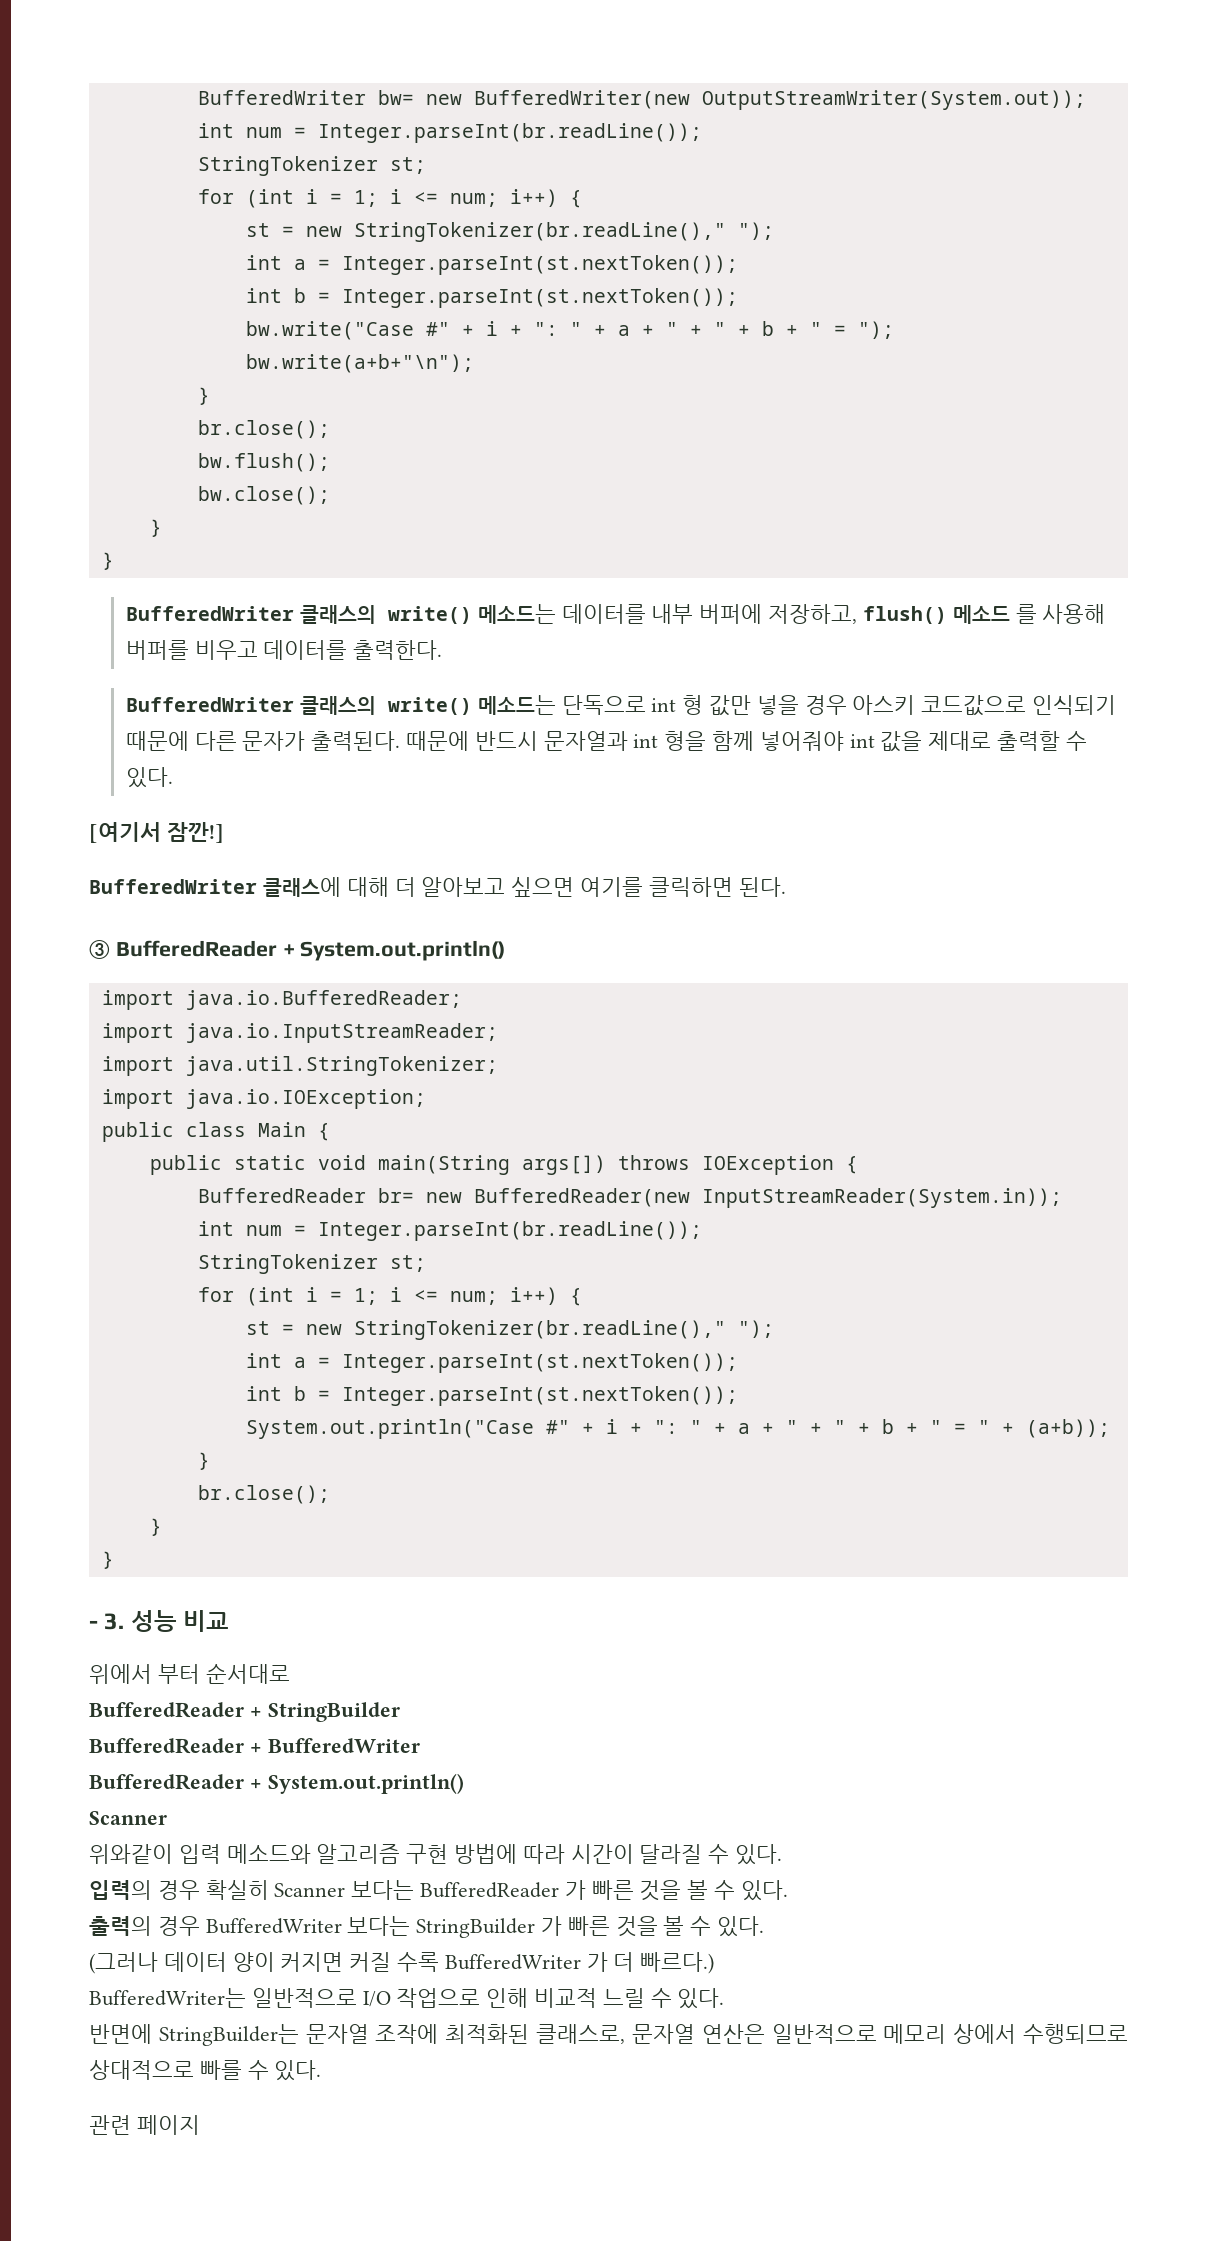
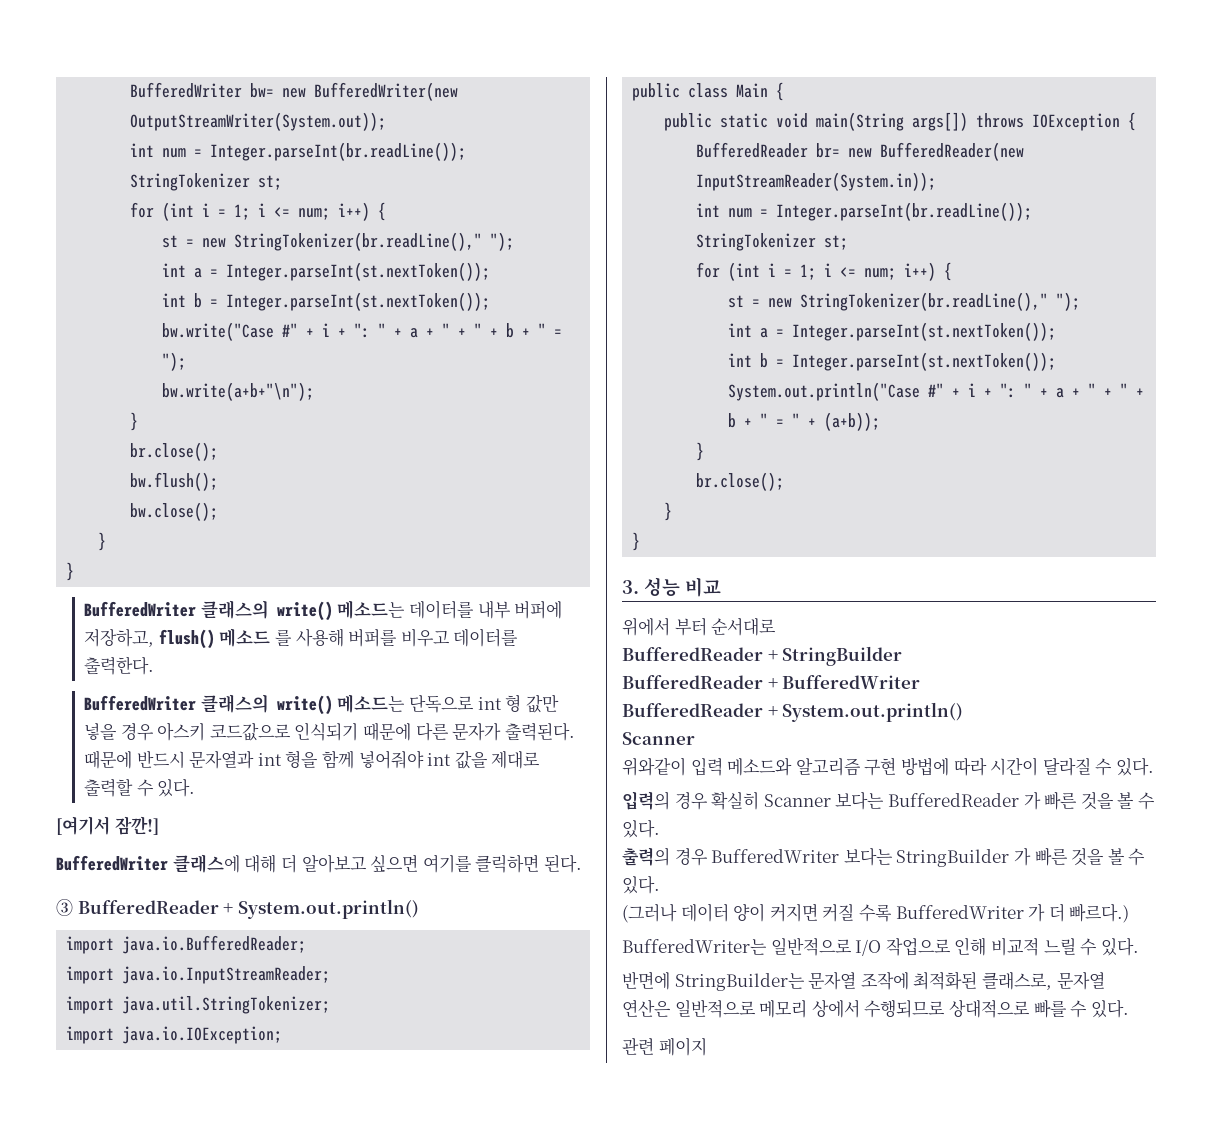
- - 3. 성능 비교
+ 3. 성능 비교

